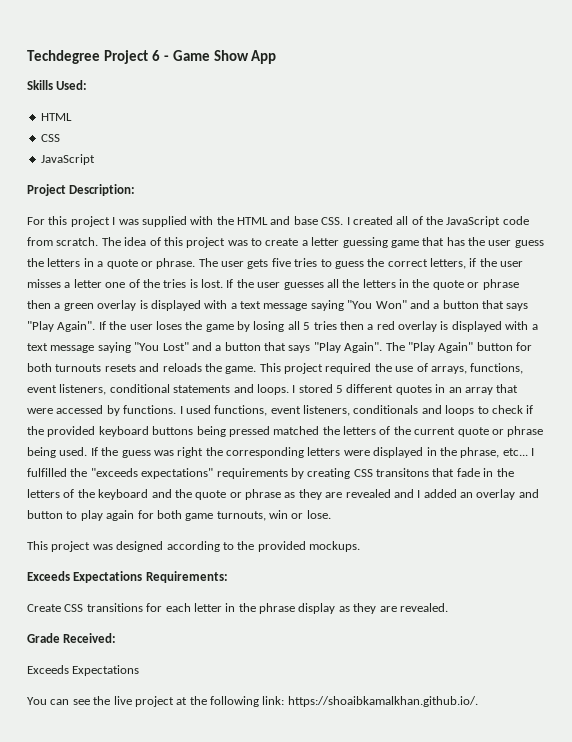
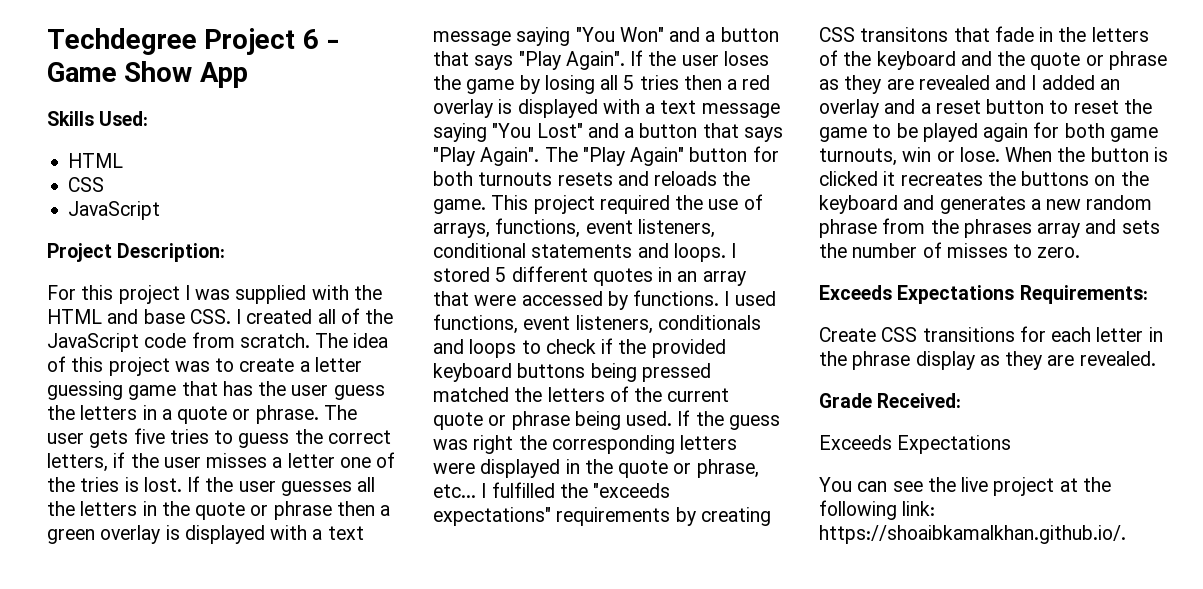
- If the guess was right the corresponding letters were displayed in the phrase, etc...
+ If the guess was right the corresponding letters were displayed in the quote or phrase, etc...
- I fulfilled the "exceeds expectations" requirements by creating CSS transitons that fade in the letters of the keyboard and the quote or phrase as they are revealed and I added an overlay and button to play again for both game turnouts, win or lose.
- This project was designed according to the provided mockups.
+ I fulfilled the "exceeds expectations" requirements by creating CSS transitons that fade in the letters of the keyboard and the quote or phrase as they are revealed and I added an overlay and a reset button to reset the game to be played again for both game turnouts, win or lose. When the button is clicked it recreates the buttons on the keyboard and generates a new random phrase from the phrases array and sets the number of misses to zero.

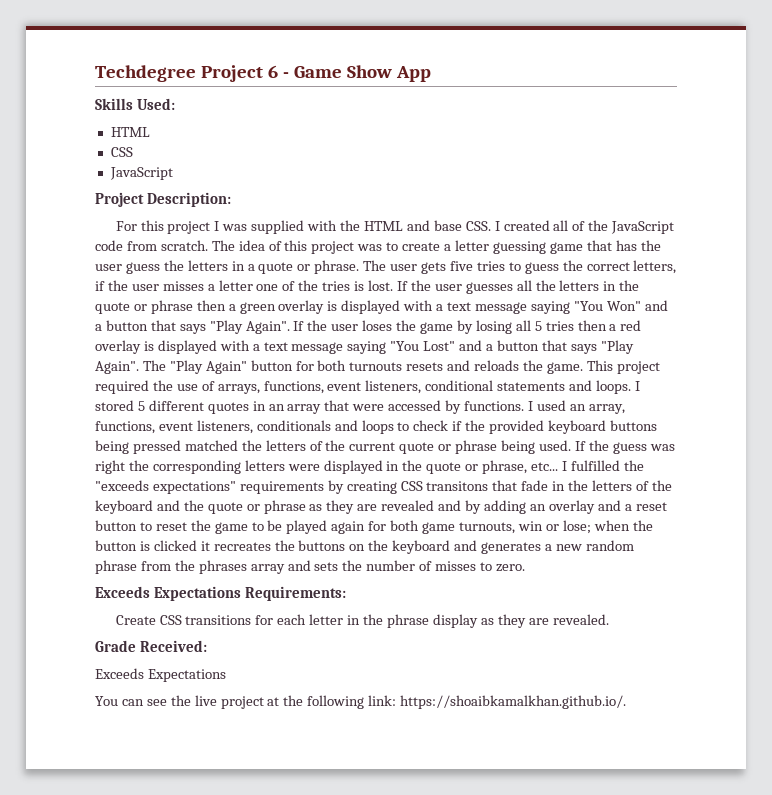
- I used functions, event listeners, conditionals and loops to check if the provided keyboard buttons being pressed matched the letters of the current quote or phrase being used.
+ I used an array, functions, event listeners, conditionals and loops to check if the provided keyboard buttons being pressed matched the letters of the current quote or phrase being used.
- I fulfilled the "exceeds expectations" requirements by creating CSS transitons that fade in the letters of the keyboard and the quote or phrase as they are revealed and I added an overlay and a reset button to reset the game to be played again for both game turnouts, win or lose. When the button is clicked it recreates the buttons on the keyboard and generates a new random phrase from the phrases array and sets the number of misses to zero.
+ I fulfilled the "exceeds expectations" requirements by creating CSS transitons that fade in the letters of the keyboard and the quote or phrase as they are revealed and by adding an overlay and a reset button to reset the game to be played again for both game turnouts, win or lose; when the button is clicked it recreates the buttons on the keyboard and generates a new random phrase from the phrases array and sets the number of misses to zero.

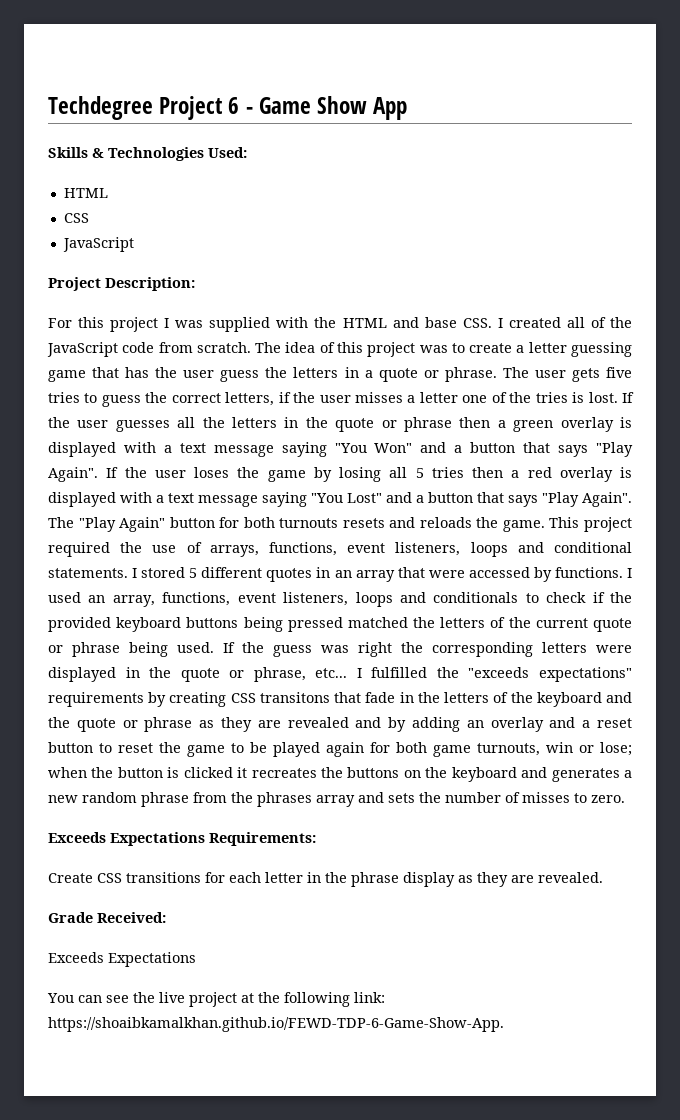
- Skills Used:
+ Skills & Technologies Used:
- This project required the use of arrays, functions, event listeners, conditional statements and loops.
+ This project required the use of arrays, functions, event listeners, loops and conditional statements.
- I used an array, functions, event listeners, conditionals and loops to check if the provided keyboard buttons being pressed matched the letters of the current quote or phrase being used.
+ I used an array, functions, event listeners, loops and conditionals to check if the provided keyboard buttons being pressed matched the letters of the current quote or phrase being used.
- You can see the live project at the following link: https://shoaibkamalkhan.github.io/.
+ You can see the live project at the following link: https://shoaibkamalkhan.github.io/FEWD-TDP-6-Game-Show-App.

